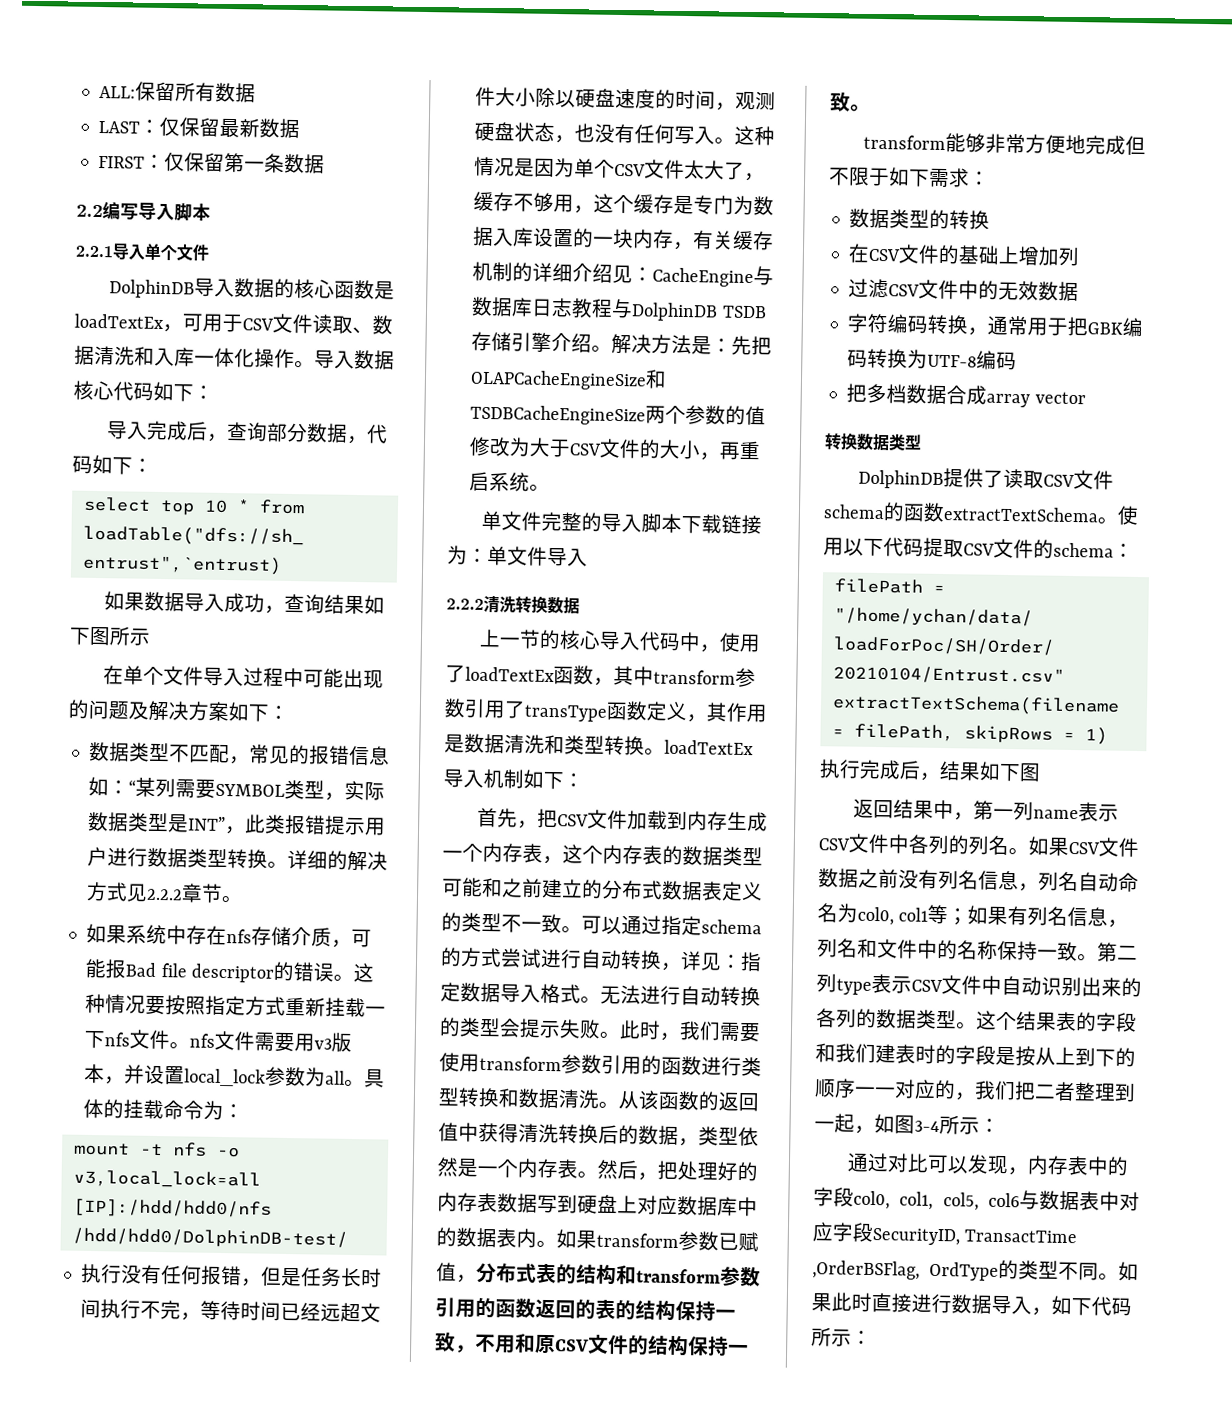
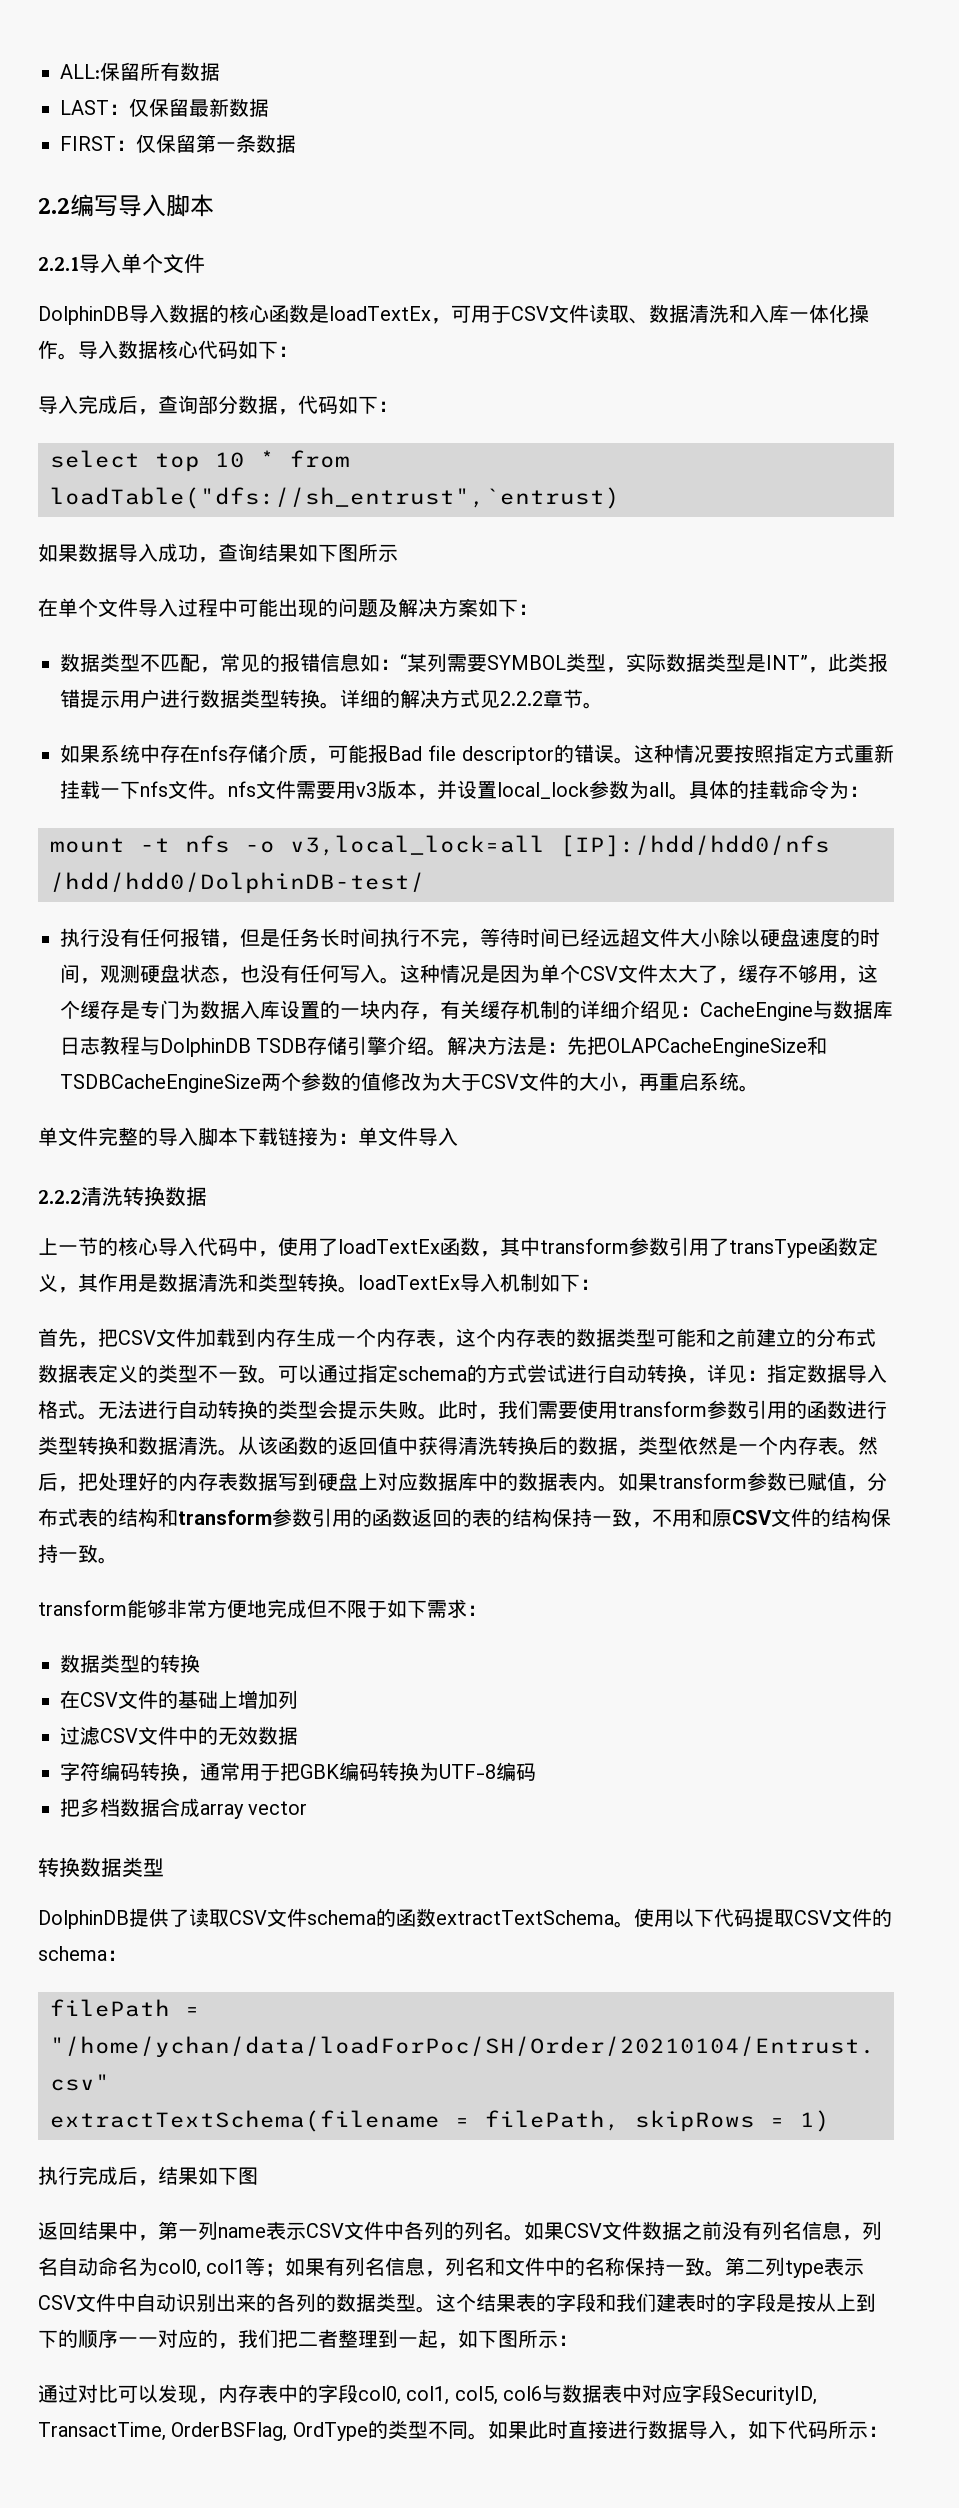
- 这个结果表的字段和我们建表时的字段是按从上到下的顺序一一对应的，我们把二者整理到一起，如图3-4所示：
+ 这个结果表的字段和我们建表时的字段是按从上到下的顺序一一对应的，我们把二者整理到一起，如下图所示：
- 通过对比可以发现，内存表中的字段col0, col1, col5, col6与数据表中对应字段SecurityID, TransactTime ,OrderBSFlag, OrdType的类型不同。
+ 通过对比可以发现，内存表中的字段col0, col1, col5, col6与数据表中对应字段SecurityID, TransactTime, OrderBSFlag, OrdType的类型不同。

